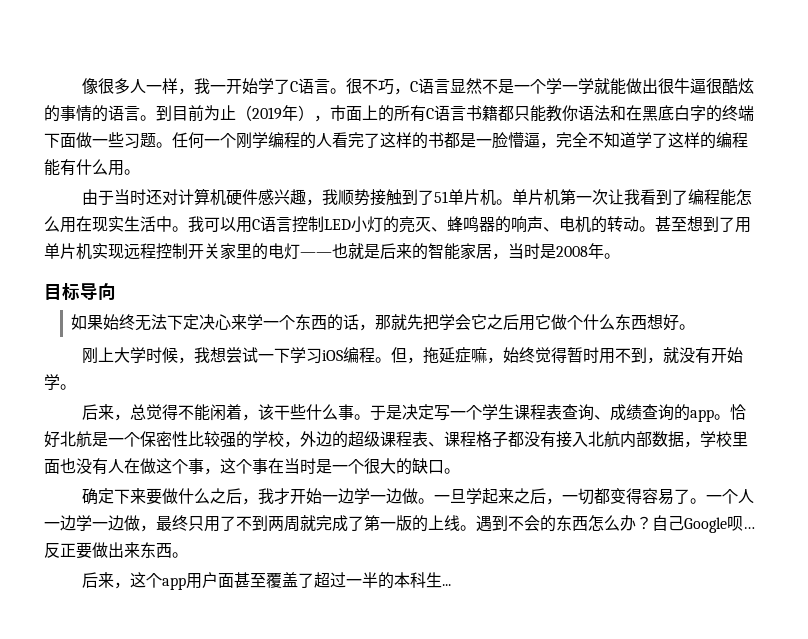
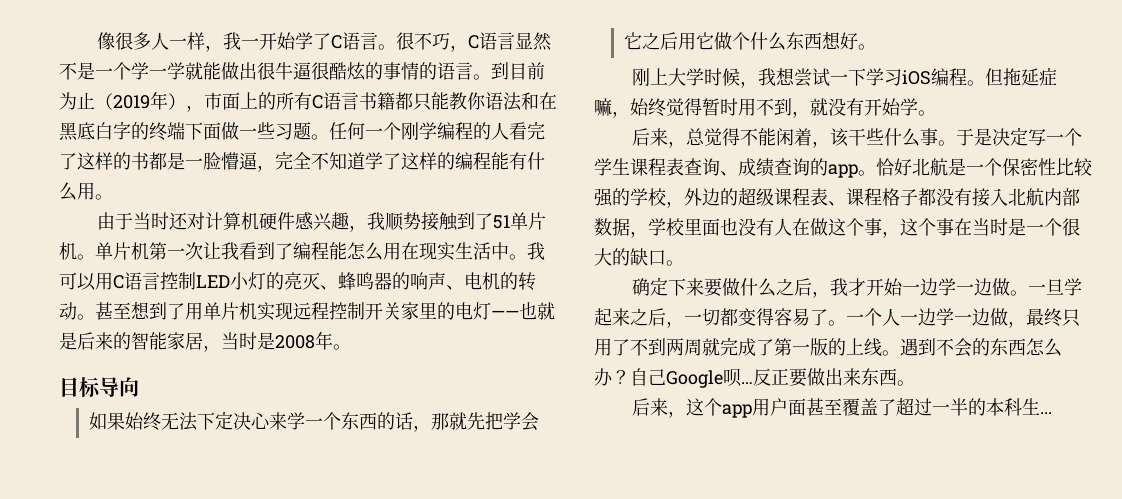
- 但，拖延症嘛，始终觉得暂时用不到，就没有开始学。
+ 但拖延症嘛，始终觉得暂时用不到，就没有开始学。

